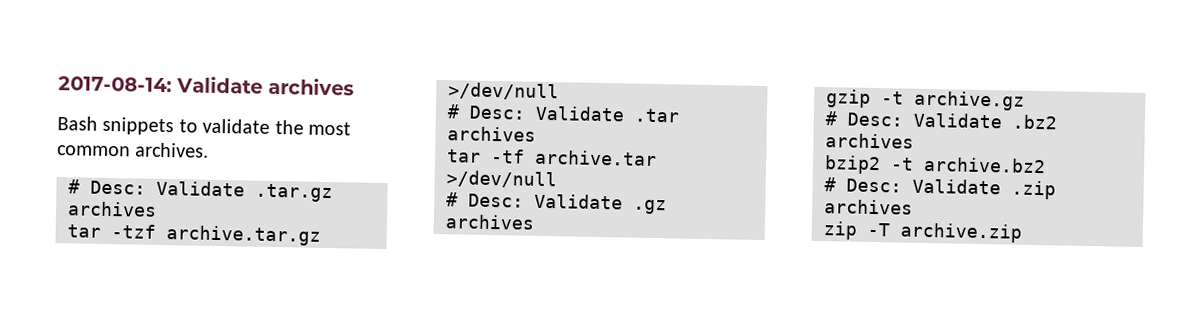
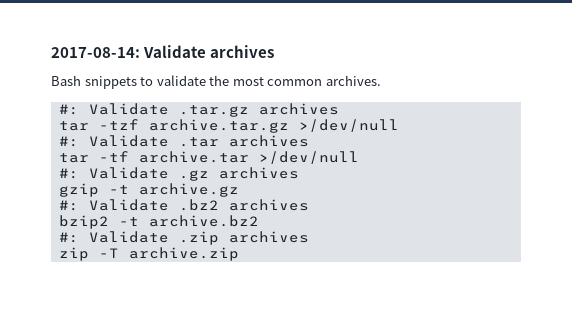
- # Desc: Validate .tar.gz archives
+ #: Validate .tar.gz archives
- # Desc: Validate .tar archives
+ #: Validate .tar archives
- # Desc: Validate .gz archives
+ #: Validate .gz archives
- # Desc: Validate .bz2 archives
+ #: Validate .bz2 archives
- # Desc: Validate .zip archives
+ #: Validate .zip archives

